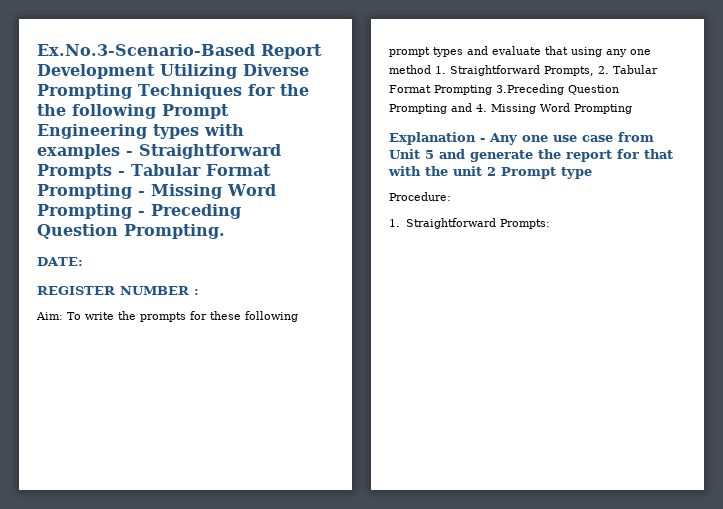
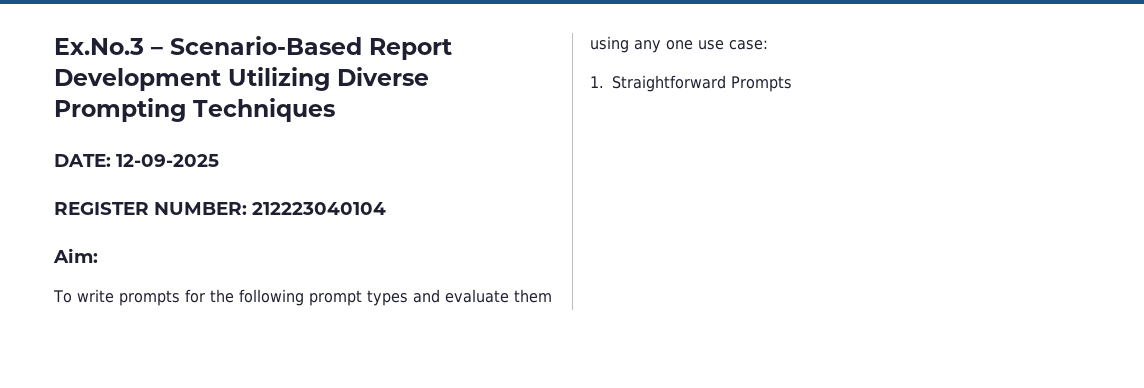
- Ex.No.3-Scenario-Based Report Development Utilizing Diverse Prompting Techniques for the the following Prompt Engineering types with examples - Straightforward Prompts - Tabular Format Prompting - Missing Word Prompting - Preceding Question Prompting.
- DATE:
- REGISTER NUMBER :
- Aim: To write the prompts for these following prompt types and evaluate that using any one method 1. Straightforward Prompts, 2. Tabular Format Prompting 3.Preceding Question Prompting and 4. Missing Word Prompting
- Explanation - Any one use case from Unit 5 and generate the report for that with the unit 2 Prompt type
- Procedure:
- 1. Straightforward Prompts:
+ Ex.No.3 – Scenario-Based Report Development Utilizing Diverse Prompting Techniques
+ DATE: 12-09-2025
+ REGISTER NUMBER: 212223040104
+ Aim:
+ To write prompts for the following prompt types and evaluate them using any one use case:
+ 1. Straightforward Prompts

